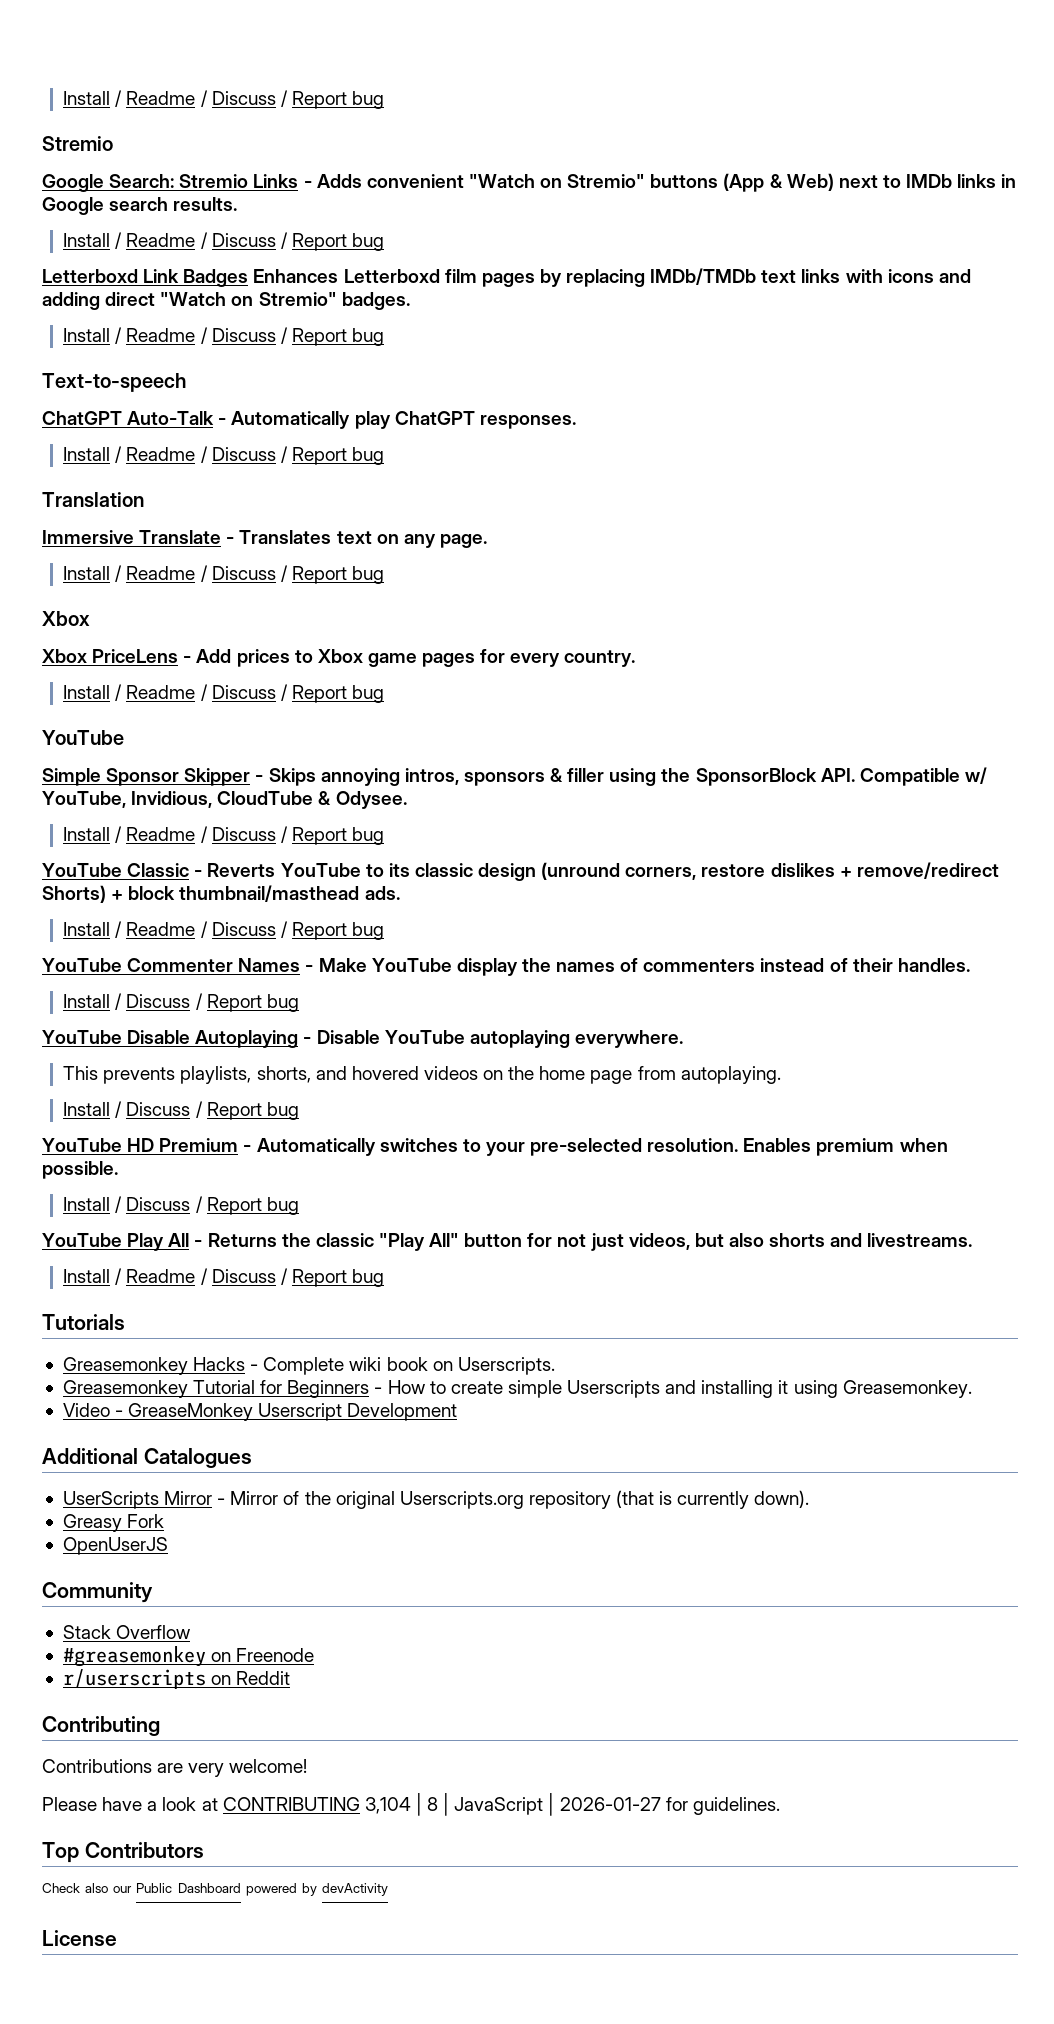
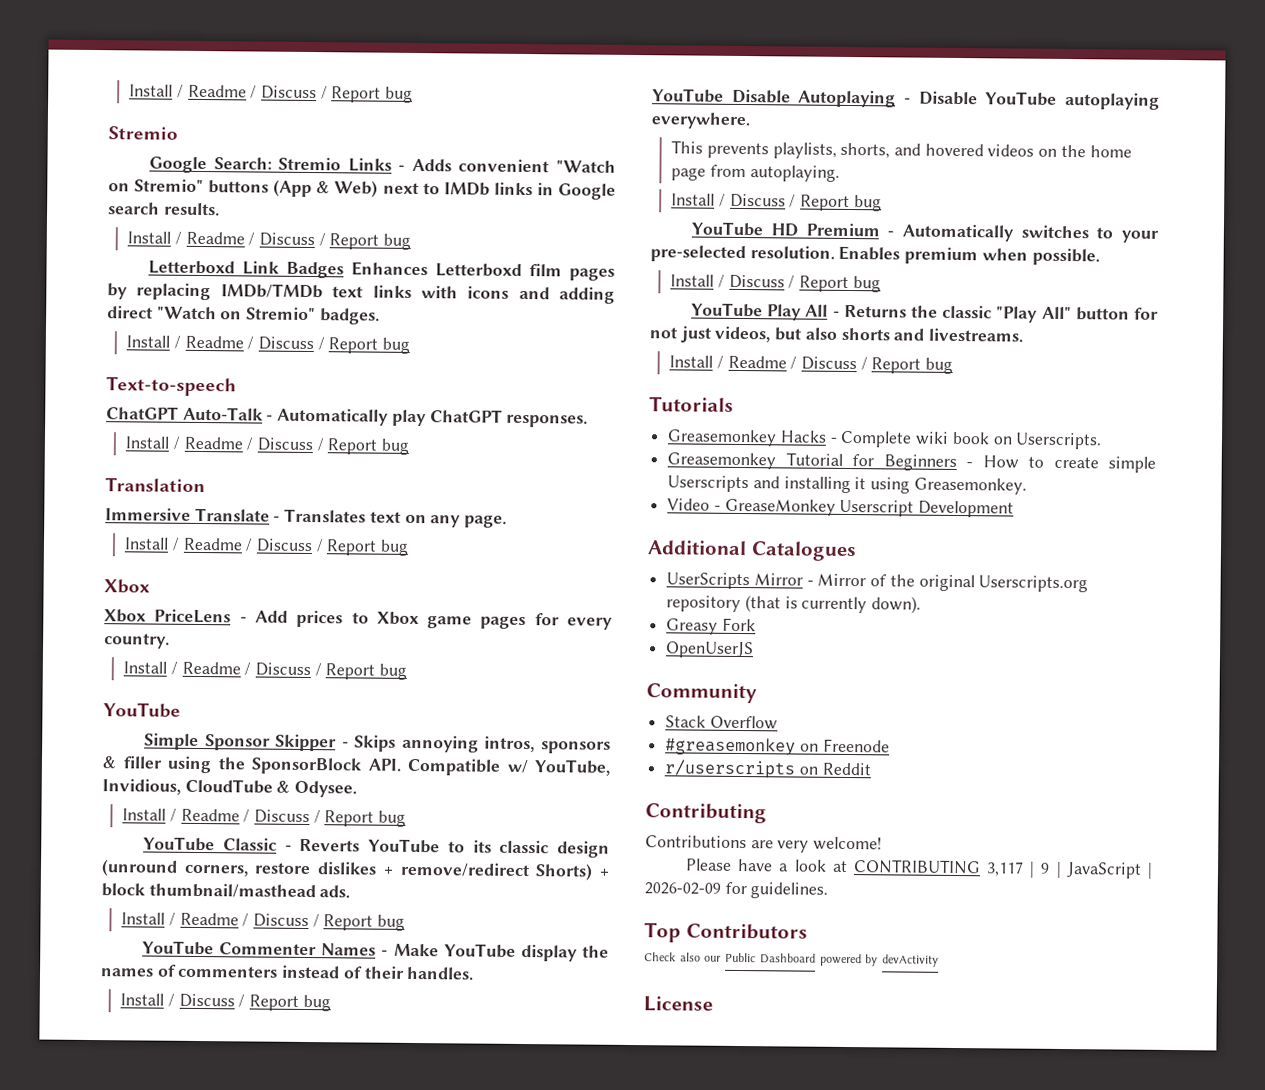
- Please have a look at CONTRIBUTING 3,104 | 8 | JavaScript | 2026-01-27 for guidelines.
+ Please have a look at CONTRIBUTING 3,117 | 9 | JavaScript | 2026-02-09 for guidelines.

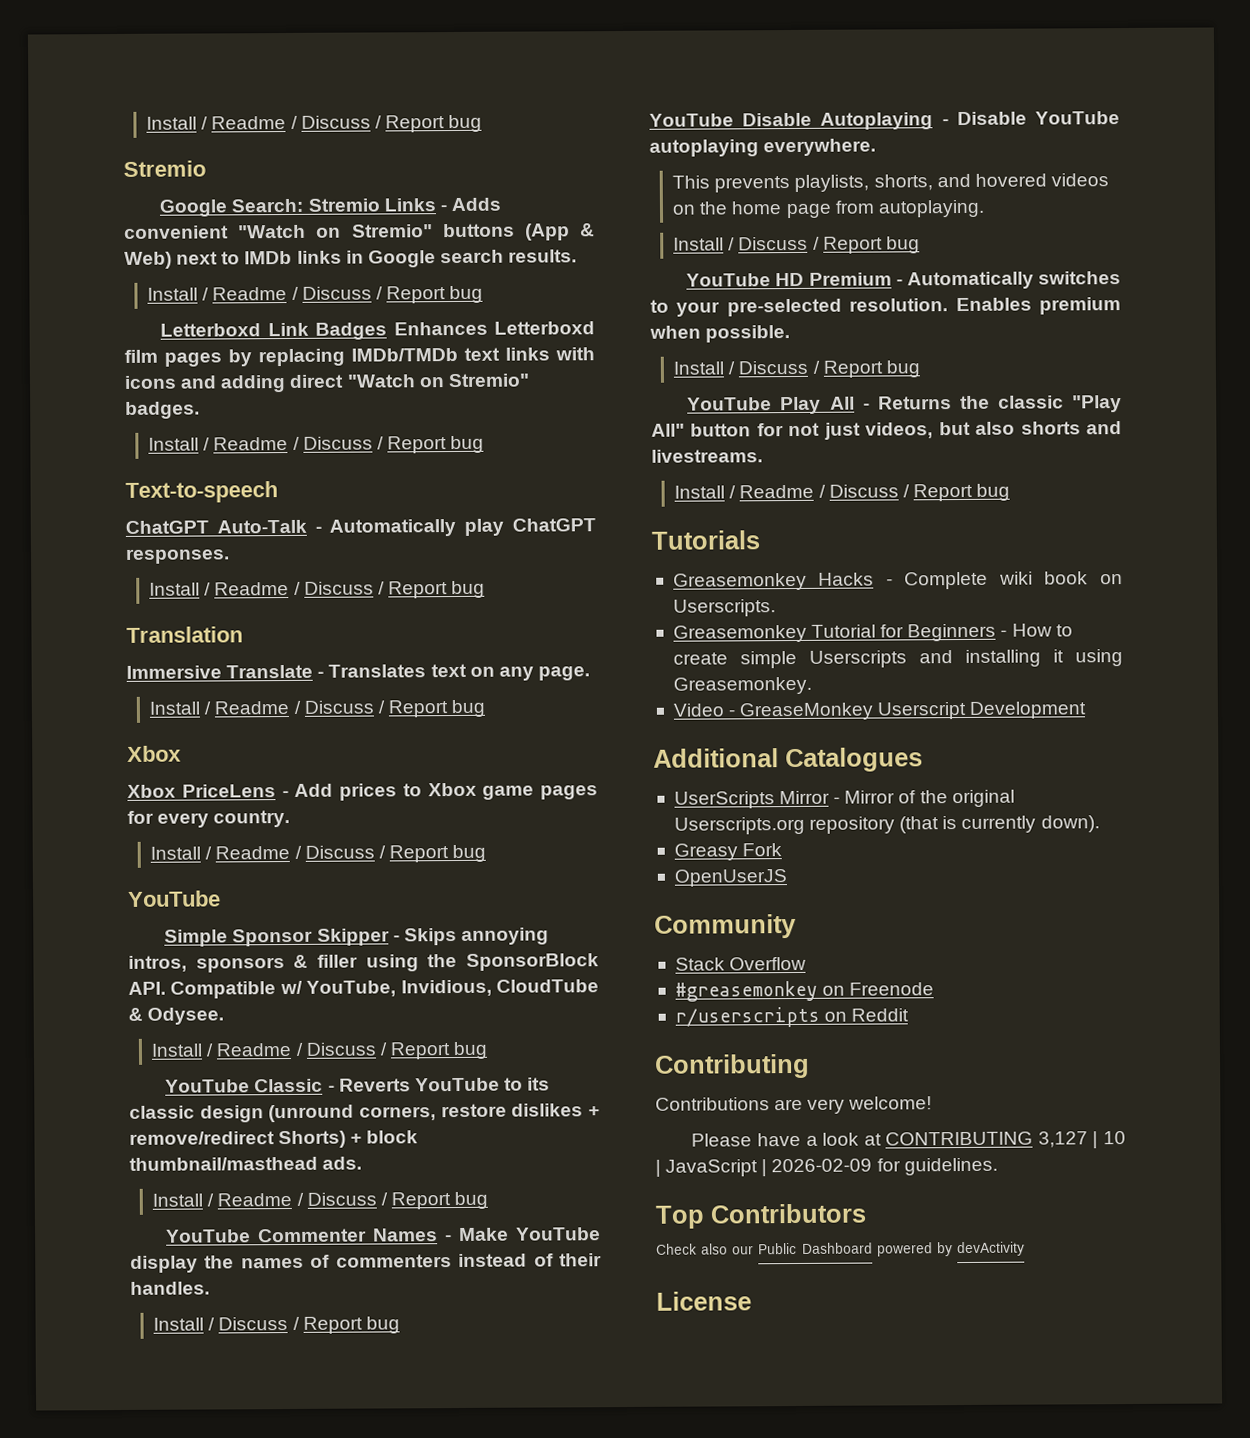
- Please have a look at CONTRIBUTING 3,117 | 9 | JavaScript | 2026-02-09 for guidelines.
+ Please have a look at CONTRIBUTING 3,127 | 10 | JavaScript | 2026-02-09 for guidelines.

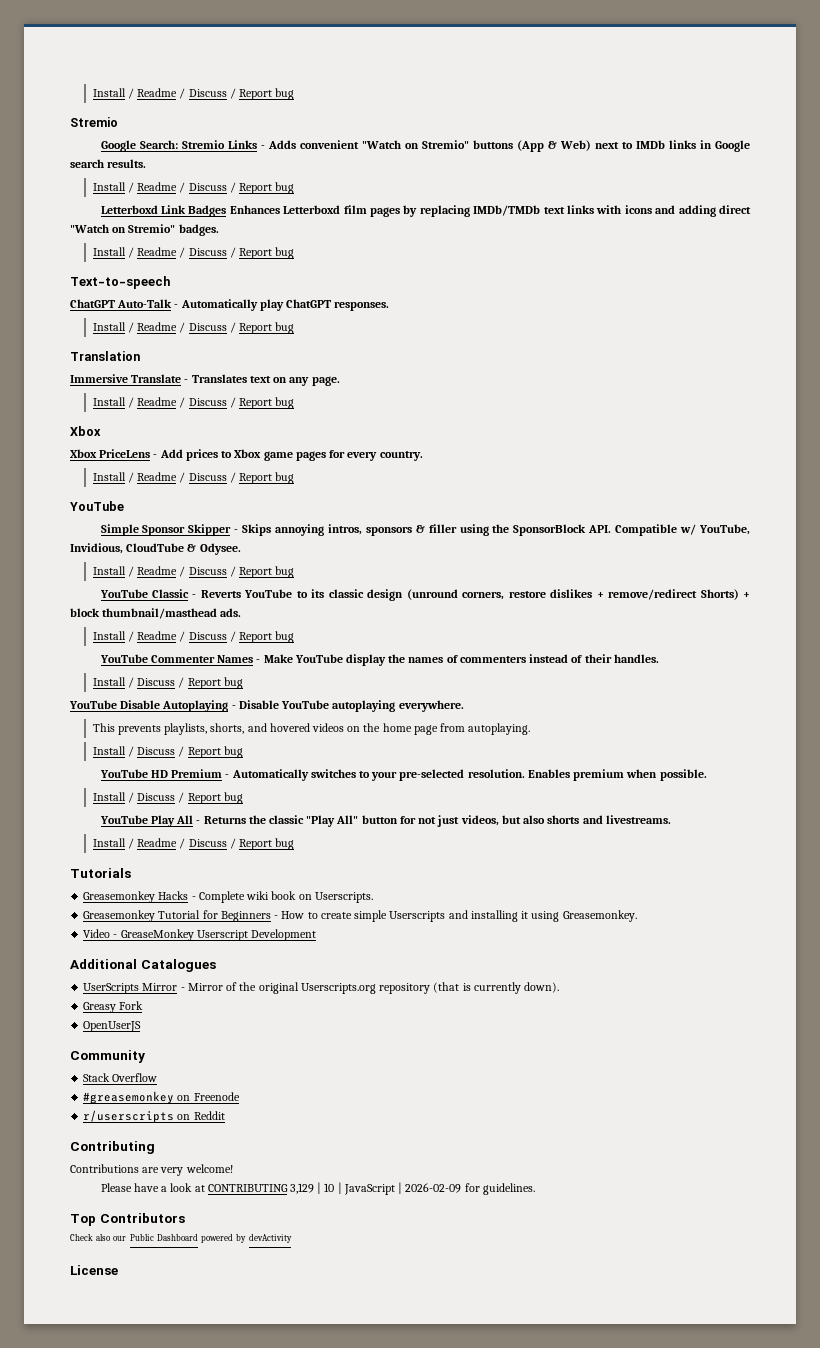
- Please have a look at CONTRIBUTING 3,127 | 10 | JavaScript | 2026-02-09 for guidelines.
+ Please have a look at CONTRIBUTING 3,129 | 10 | JavaScript | 2026-02-09 for guidelines.

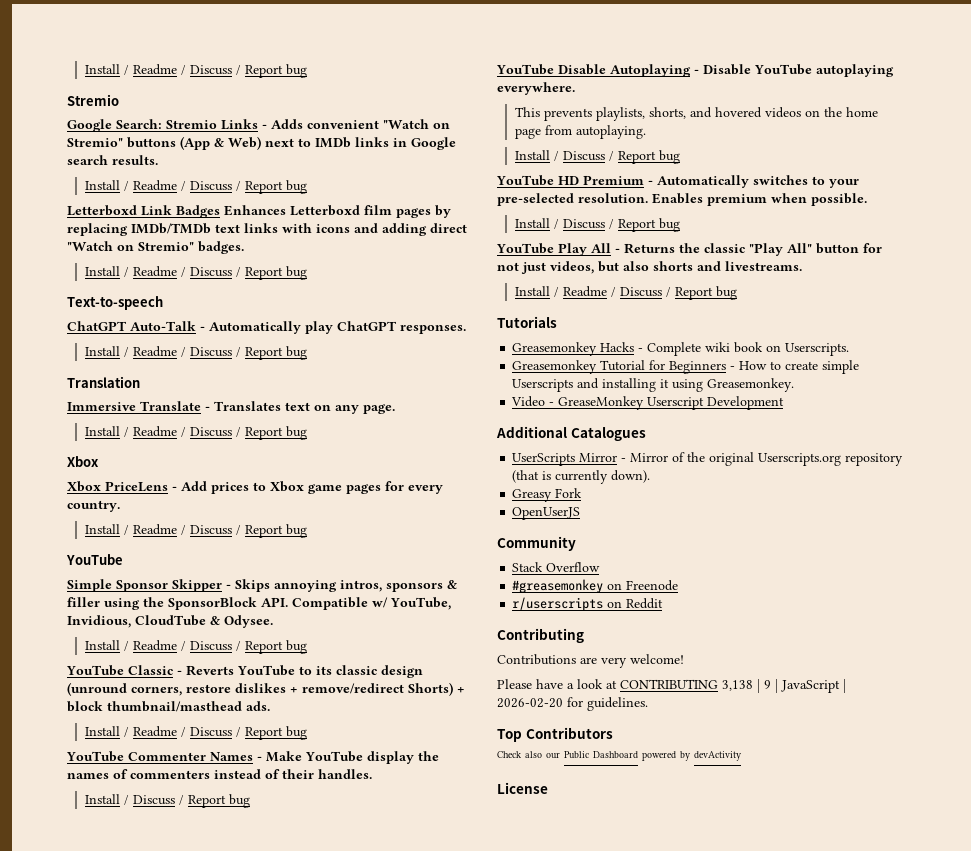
- Please have a look at CONTRIBUTING 3,129 | 10 | JavaScript | 2026-02-09 for guidelines.
+ Please have a look at CONTRIBUTING 3,138 | 9 | JavaScript | 2026-02-20 for guidelines.

